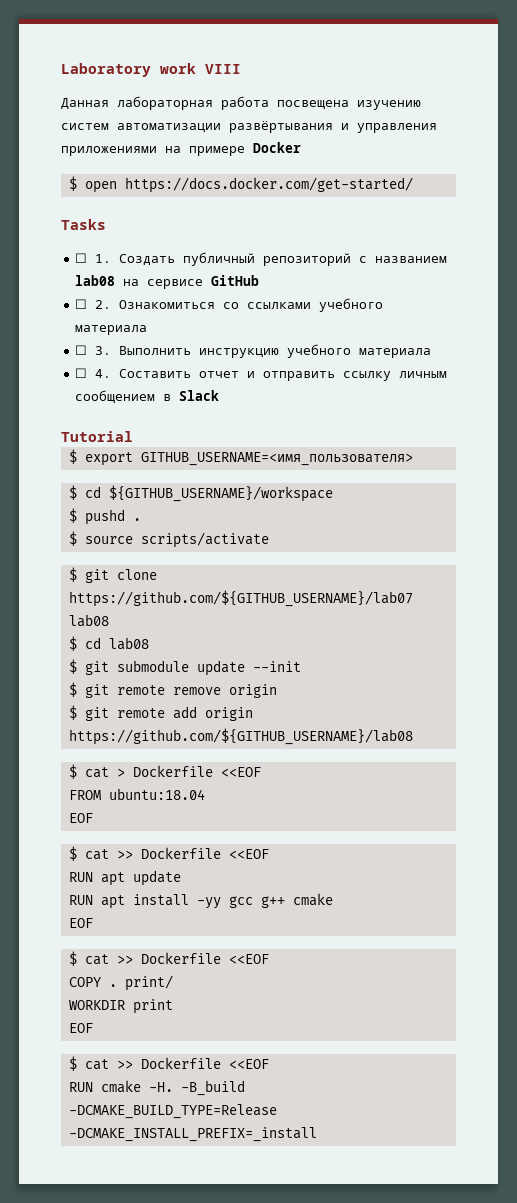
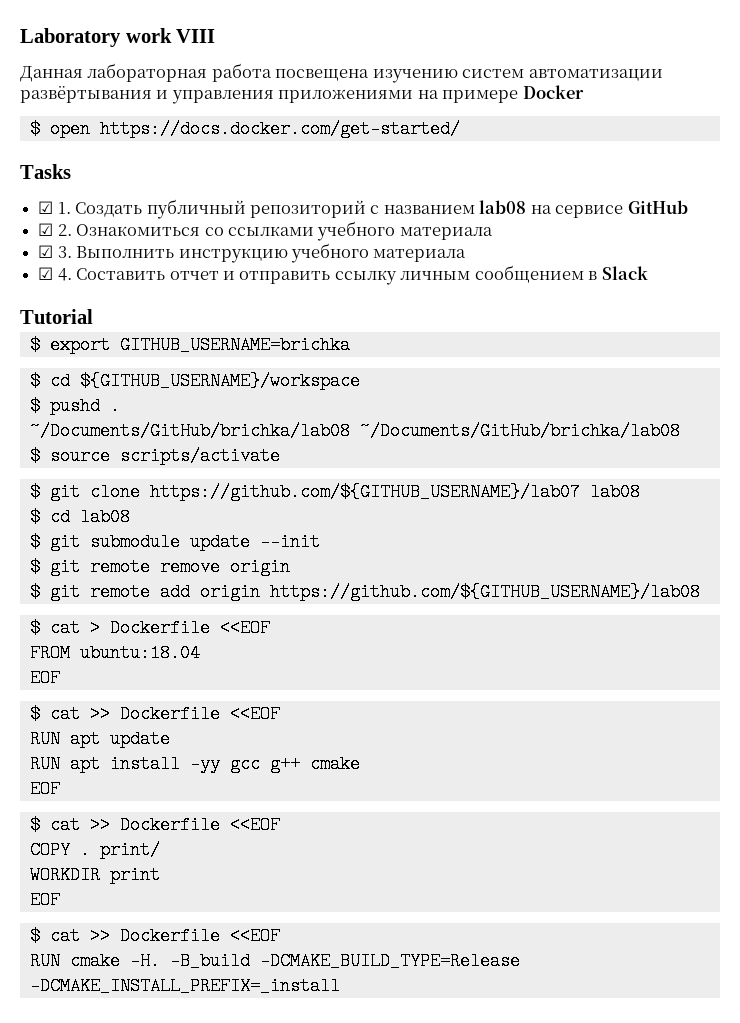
- ☐ 1. Создать публичный репозиторий с названием lab08 на сервисе GitHub
+ ☑ 1. Создать публичный репозиторий с названием lab08 на сервисе GitHub
- ☐ 2. Ознакомиться со ссылками учебного материала
+ ☑ 2. Ознакомиться со ссылками учебного материала
- ☐ 3. Выполнить инструкцию учебного материала
+ ☑ 3. Выполнить инструкцию учебного материала
- ☐ 4. Составить отчет и отправить ссылку личным сообщением в Slack
+ ☑ 4. Составить отчет и отправить ссылку личным сообщением в Slack
- $ export GITHUB_USERNAME=<имя_пользователя>
+ $ export GITHUB_USERNAME=brichka
+ ~/Documents/GitHub/brichka/lab08 ~/Documents/GitHub/brichka/lab08

